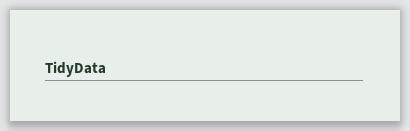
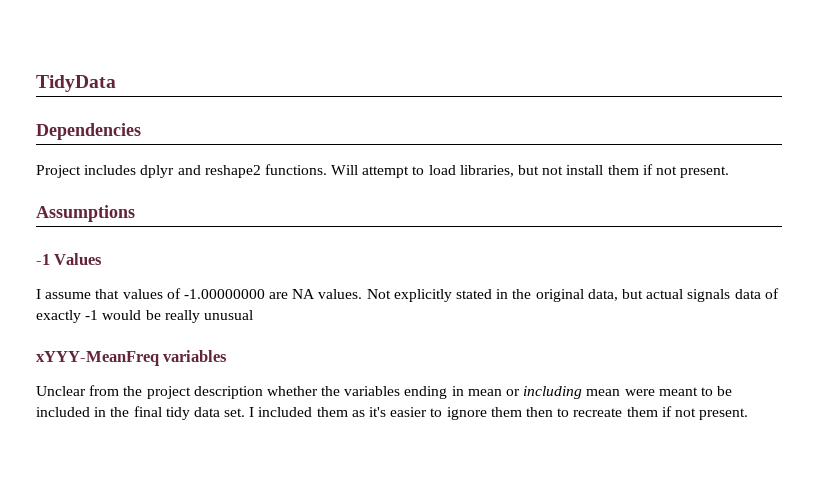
+ Dependencies
+ Project includes dplyr and reshape2 functions. Will attempt to load libraries, but not install them if not present.
+ Assumptions
+ -1 Values
+ I assume that values of -1.00000000 are NA values. Not explicitly stated in the original data, but actual signals data of exactly -1 would be really unusual
+ xYYY-MeanFreq variables
+ Unclear from the project description whether the variables ending in mean or including mean were meant to be included in the final tidy data set. I included them as it's easier to ignore them then to recreate them if not present.

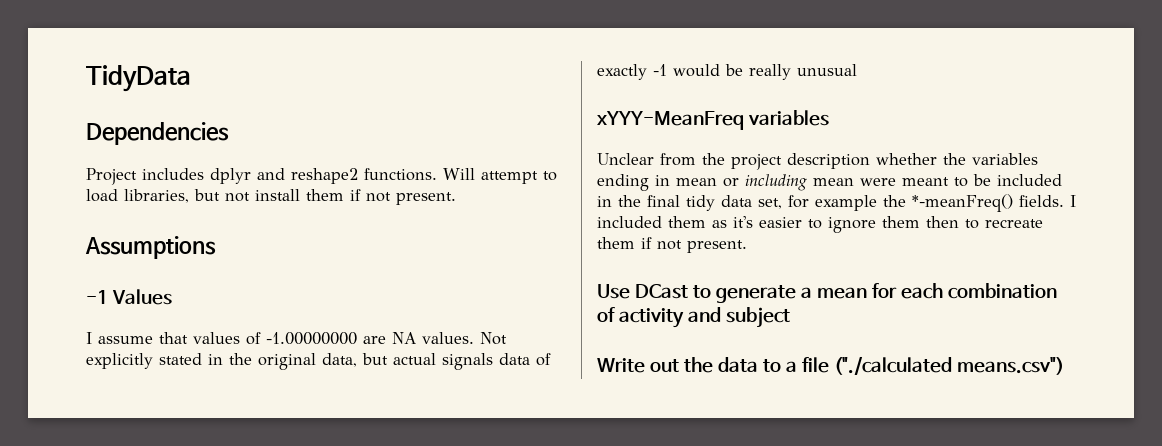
- Unclear from the project description whether the variables ending in mean or including mean were meant to be included in the final tidy data set.
+ Unclear from the project description whether the variables ending in mean or including mean were meant to be included in the final tidy data set, for example the *-meanFreq() fields.
+ Use DCast to generate a mean for each combination of activity and subject
+ Write out the data to a file ("./calculated means.csv")

